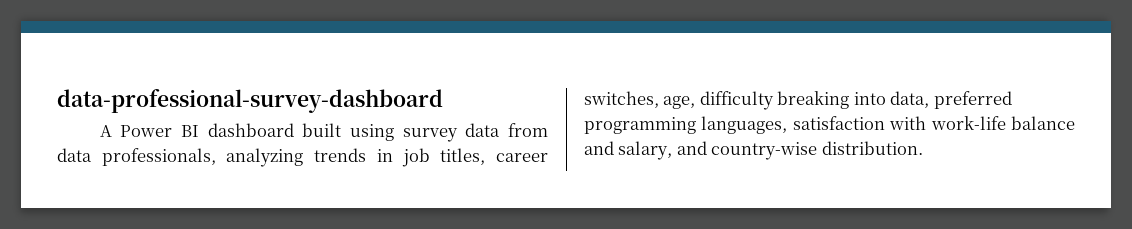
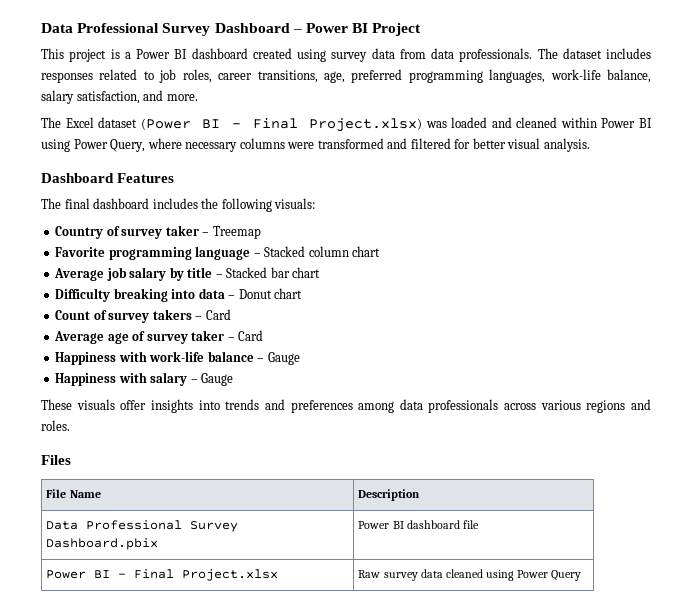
- data-professional-survey-dashboard
- A Power BI dashboard built using survey data from data professionals, analyzing trends in job titles, career switches, age, difficulty breaking into data, preferred programming languages, satisfaction with work-life balance and salary, and country-wise distribution.
+ Data Professional Survey Dashboard – Power BI Project
+ This project is a Power BI dashboard created using survey data from data professionals. The dataset includes responses related to job roles, career transitions, age, preferred programming languages, work-life balance, salary satisfaction, and more.
+ The Excel dataset (Power BI - Final Project.xlsx) was loaded and cleaned within Power BI using Power Query, where necessary columns were transformed and filtered for better visual analysis.
+ Dashboard Features
+ The final dashboard includes the following visuals:
+ Country of survey taker – Treemap
+ Favorite programming language – Stacked column chart
+ Average job salary by title – Stacked bar chart
+ Difficulty breaking into data – Donut chart
+ Count of survey takers – Card
+ Average age of survey taker – Card
+ Happiness with work-life balance – Gauge
+ Happiness with salary – Gauge
+ These visuals offer insights into trends and preferences among data professionals across various regions and roles.
+ Files
+ File Name | Description
+ Data Professional Survey Dashboard.pbix | Power BI dashboard file
+ Power BI - Final Project.xlsx | Raw survey data cleaned using Power Query

